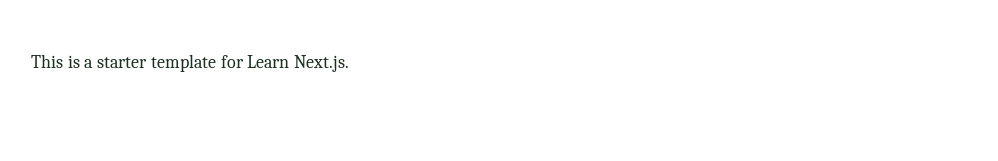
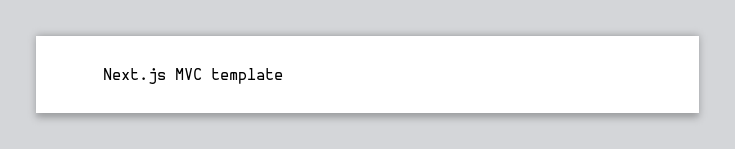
- This is a starter template for Learn Next.js.
+ Next.js MVC template

